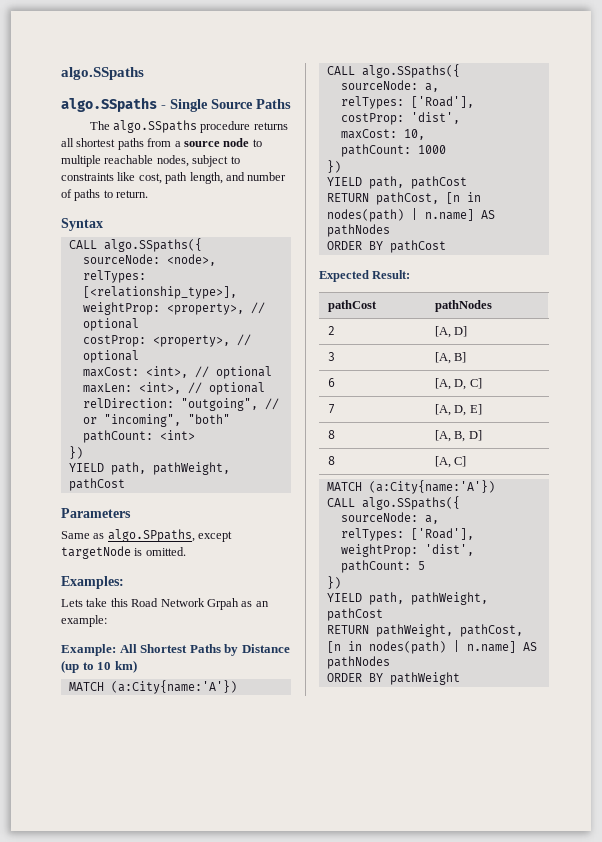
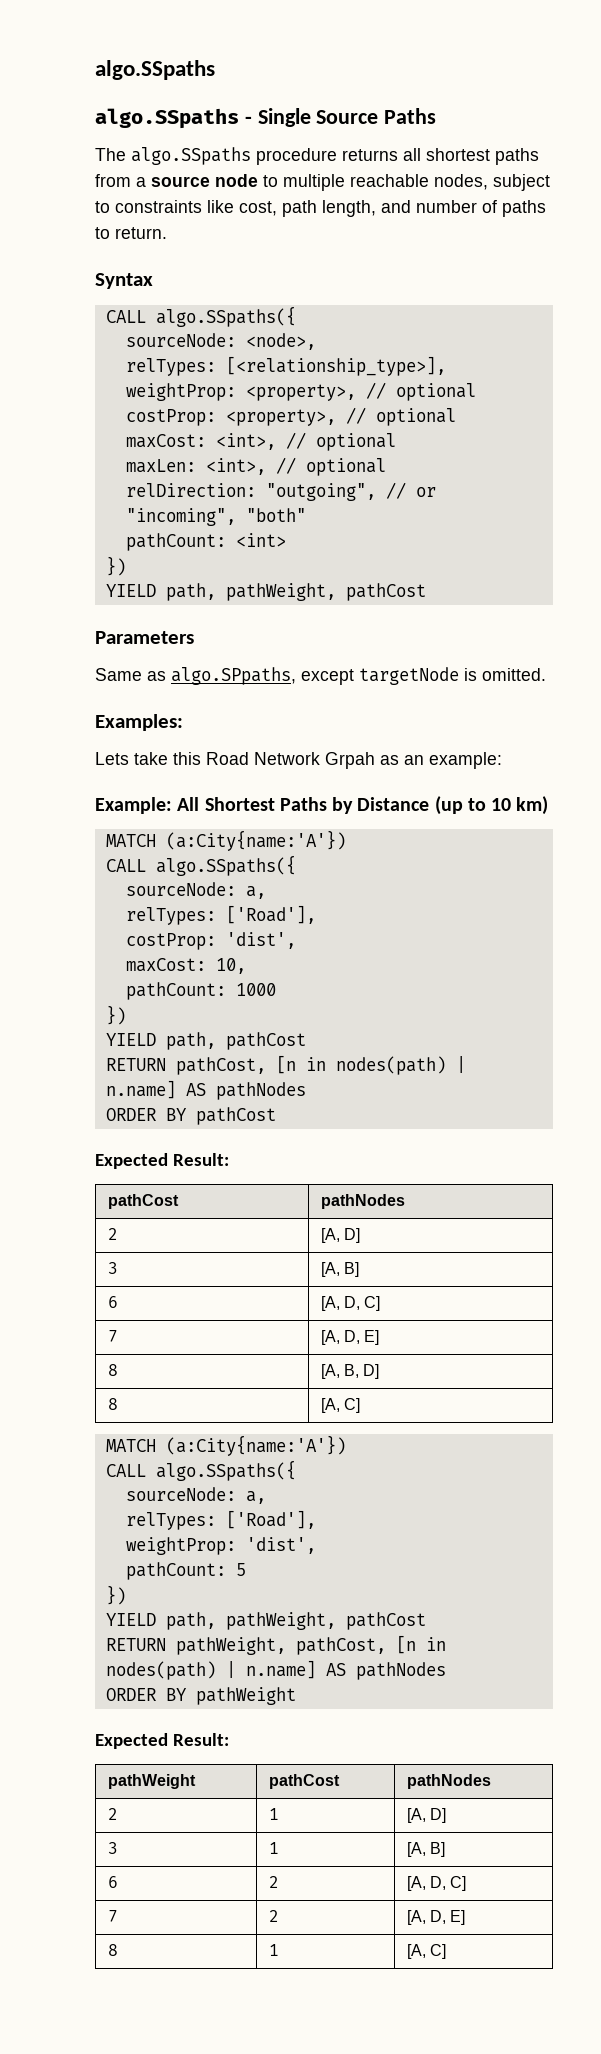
  ORDER BY pathWeight
+ Expected Result:
+ pathWeight | pathCost | pathNodes
+ 2 | 1 | [A, D]
+ 3 | 1 | [A, B]
+ 6 | 2 | [A, D, C]
+ 7 | 2 | [A, D, E]
+ 8 | 1 | [A, C]

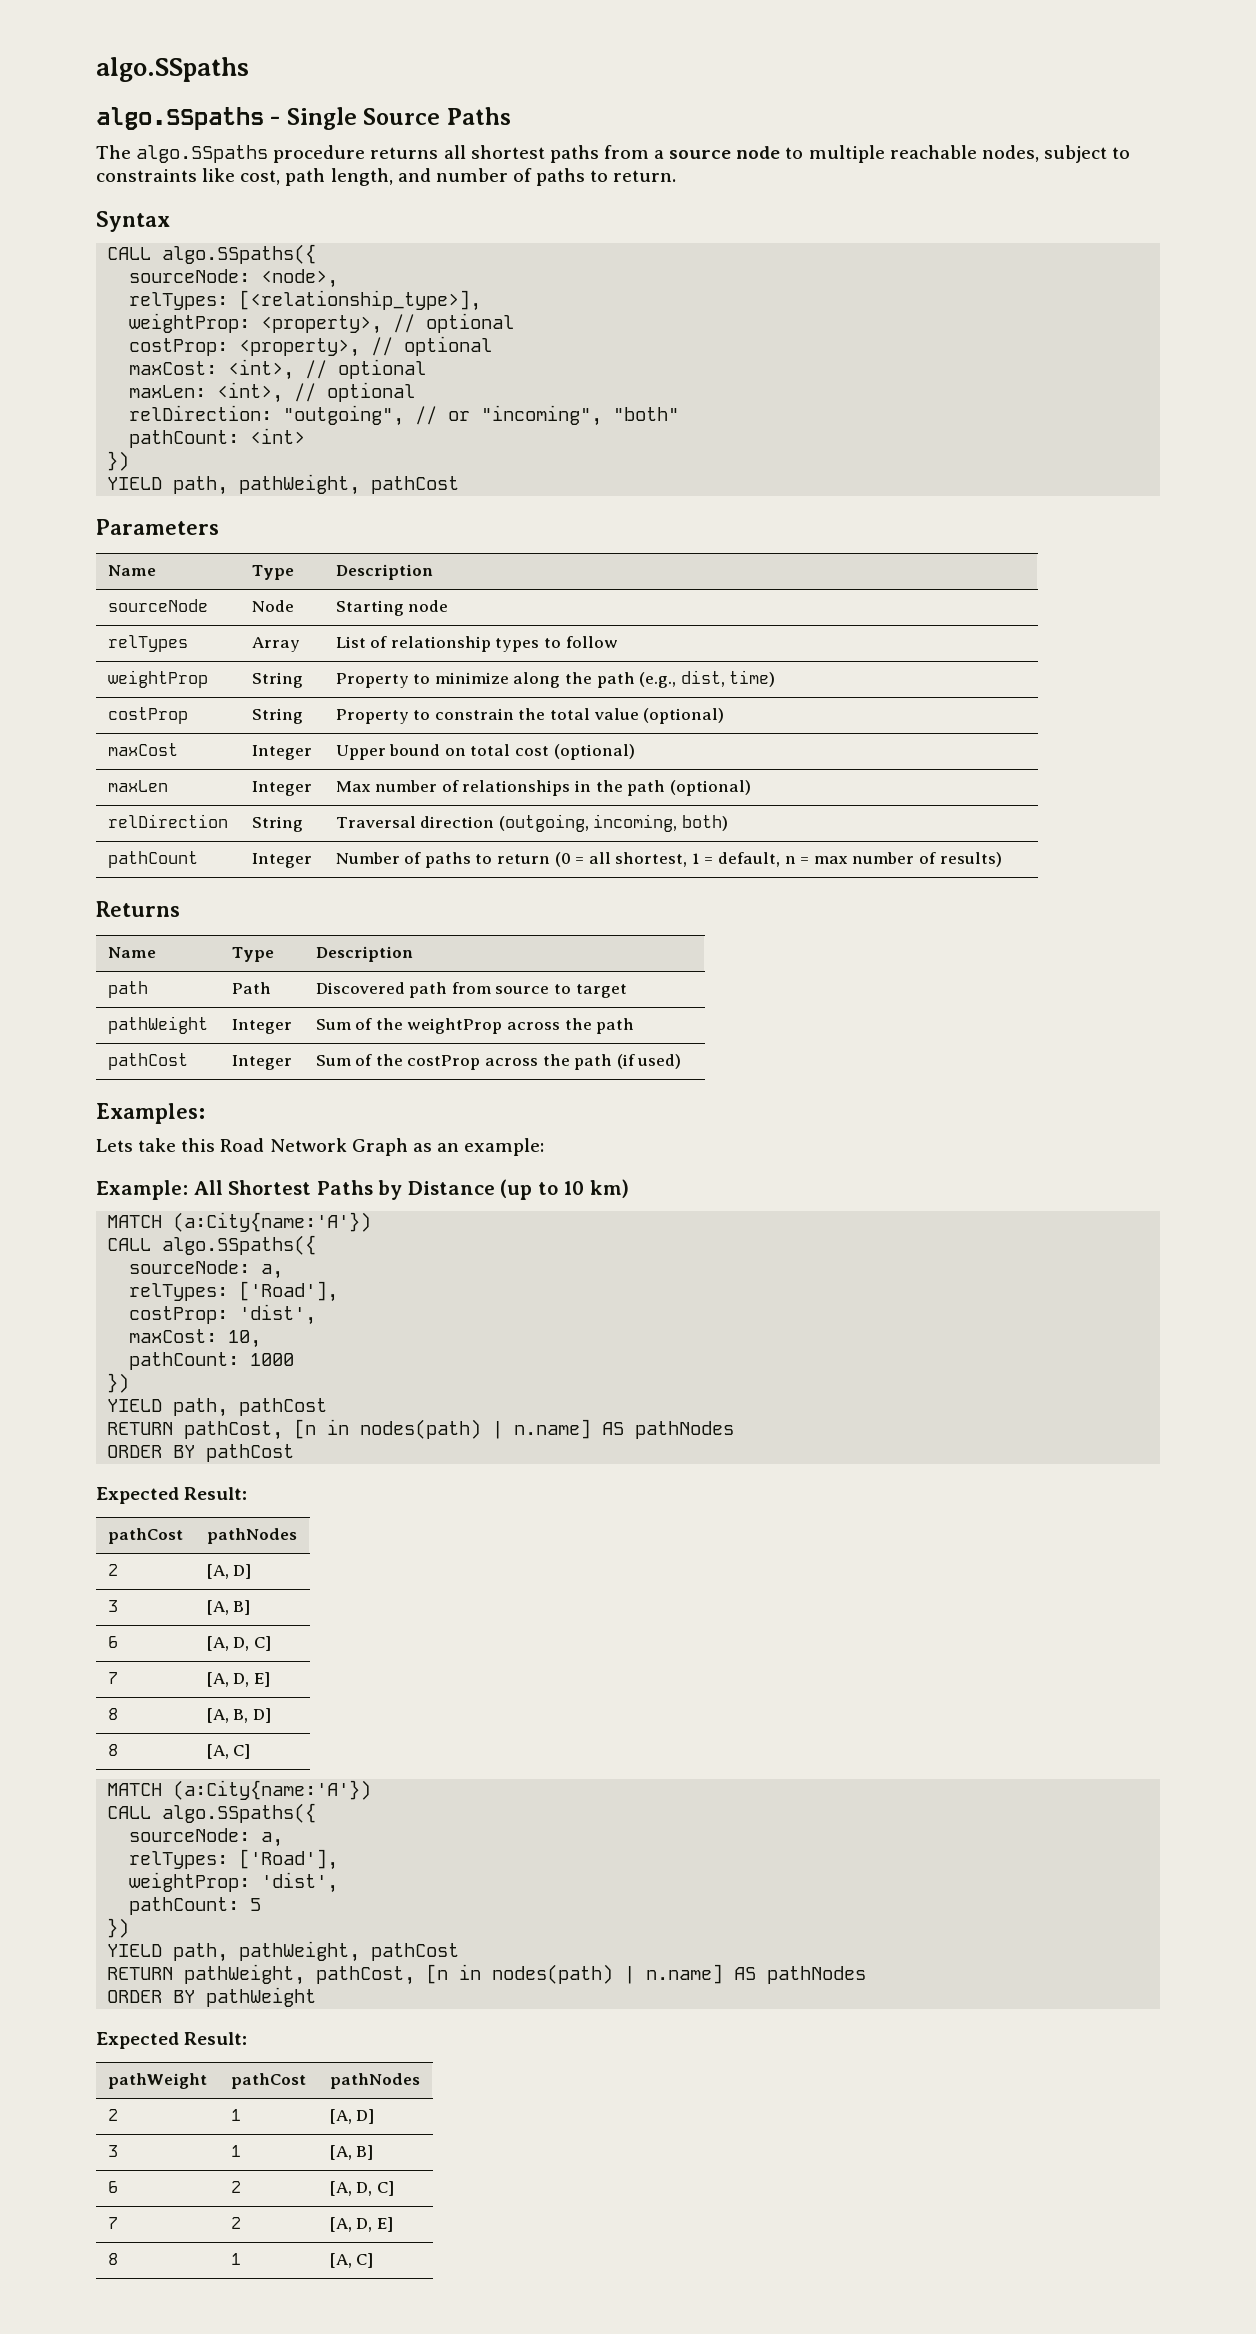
  Parameters
- Same as algo.SPpaths, except targetNode is omitted.
+ Name | Type | Description
+ sourceNode | Node | Starting node
+ relTypes | Array | List of relationship types to follow
+ weightProp | String | Property to minimize along the path (e.g., dist, time)
+ costProp | String | Property to constrain the total value (optional)
+ maxCost | Integer | Upper bound on total cost (optional)
+ maxLen | Integer | Max number of relationships in the path (optional)
+ relDirection | String | Traversal direction (outgoing, incoming, both)
+ pathCount | Integer | Number of paths to return (0 = all shortest, 1 = default, n = max number of results)
+ Returns
+ Name | Type | Description
+ path | Path | Discovered path from source to target
+ pathWeight | Integer | Sum of the weightProp across the path
+ pathCost | Integer | Sum of the costProp across the path (if used)
- Lets take this Road Network Grpah as an example:
+ Lets take this Road Network Graph as an example:

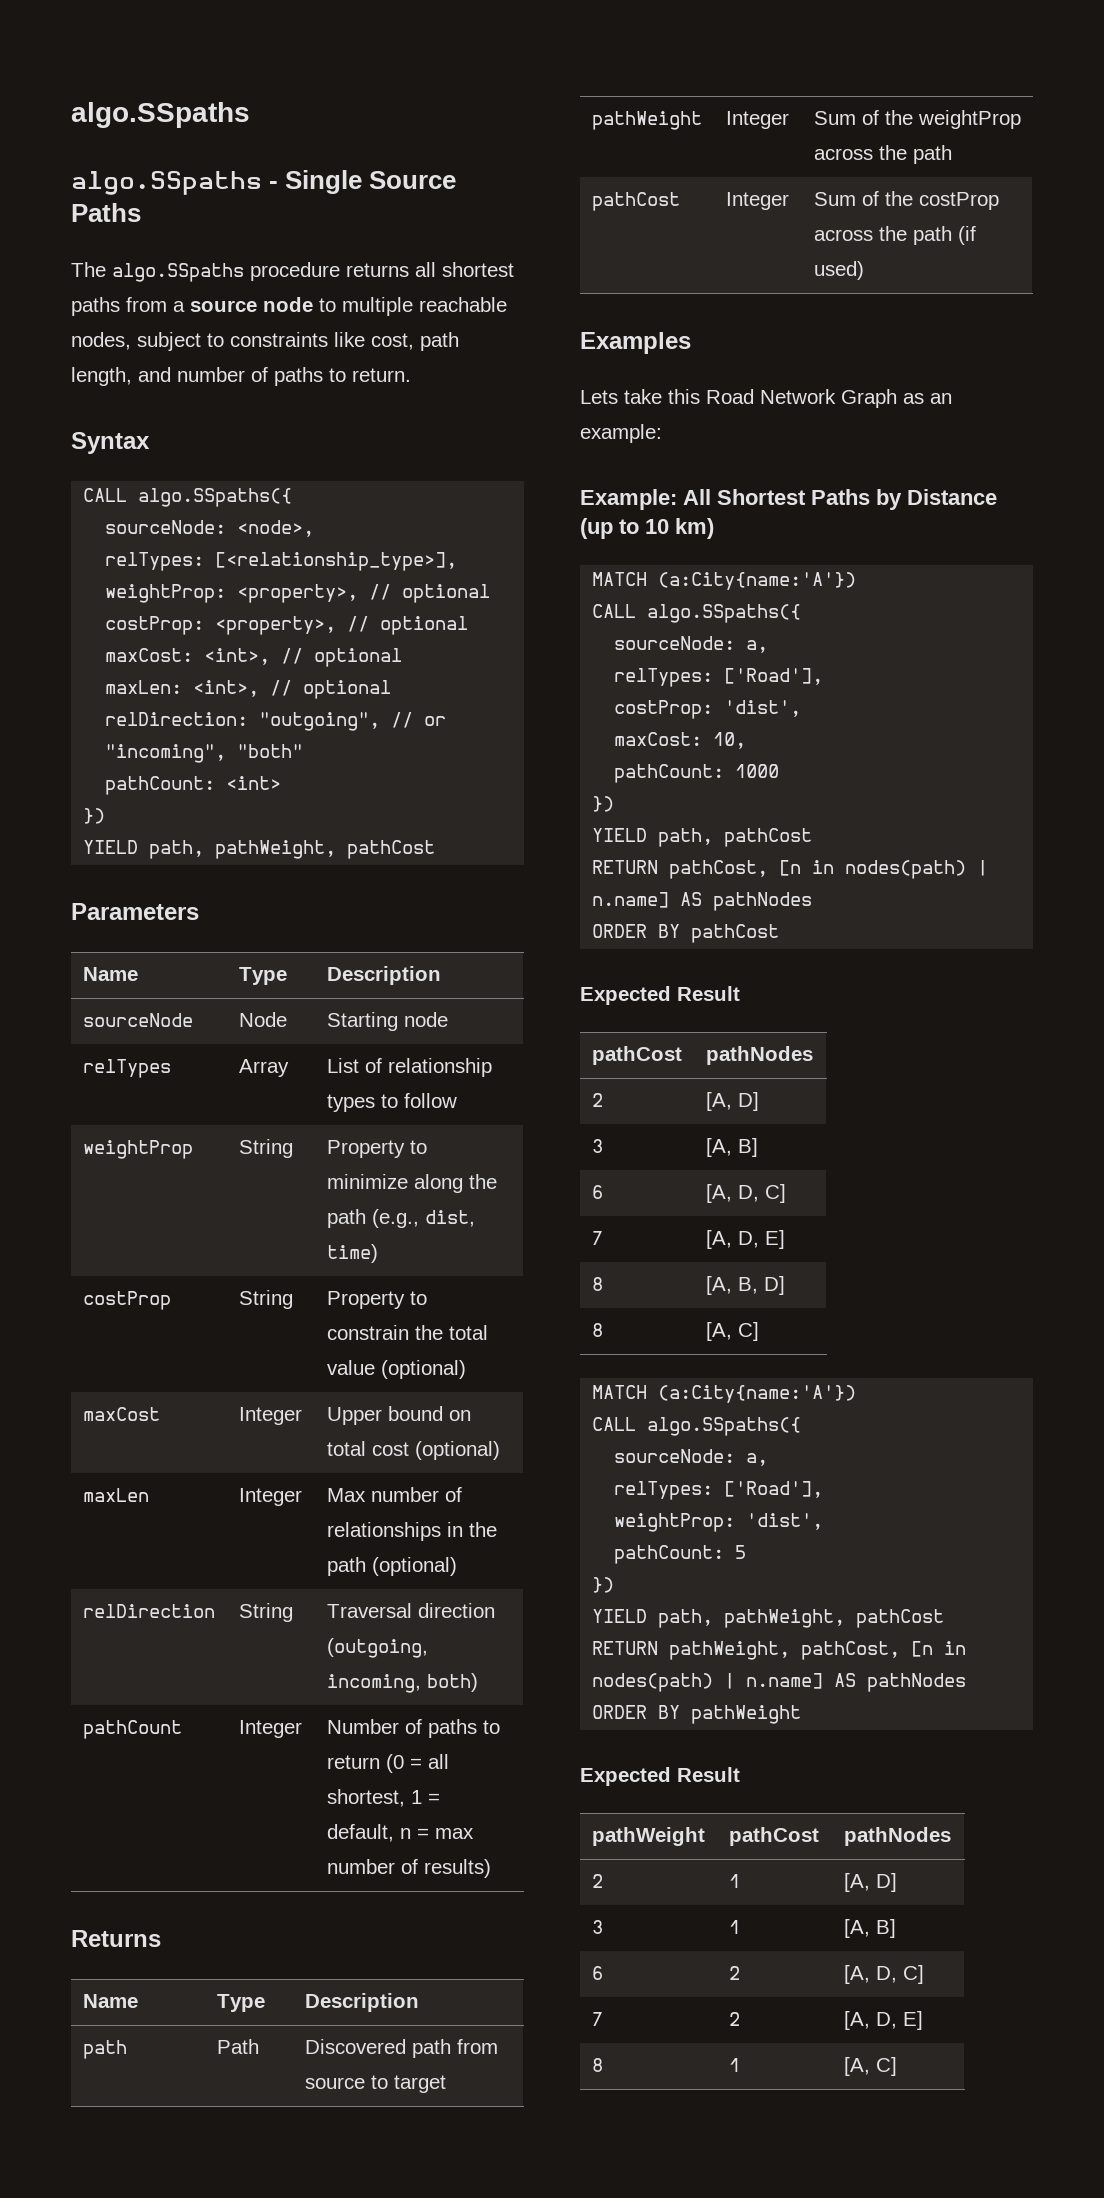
- Examples:
+ Examples
  ORDER BY pathCost
- Expected Result:
+ Expected Result
  ORDER BY pathWeight
- Expected Result:
+ Expected Result

